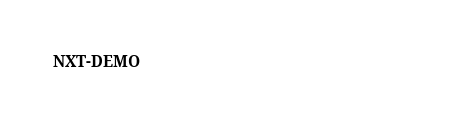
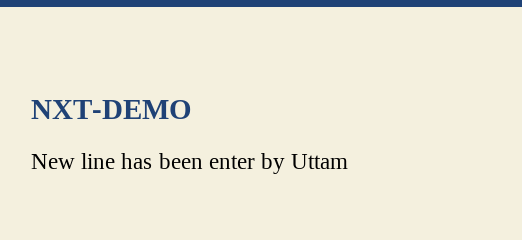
+ New line has been enter by Uttam

